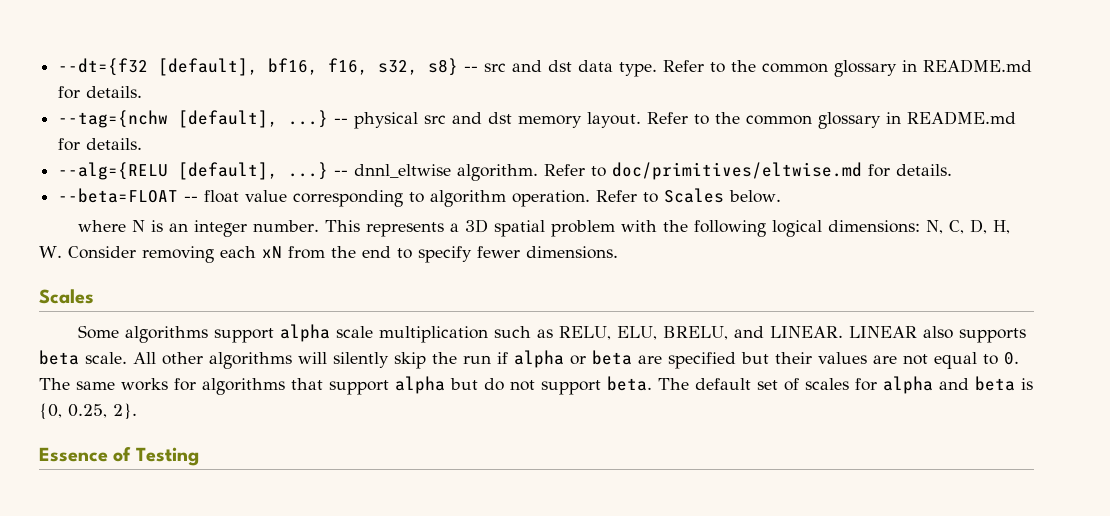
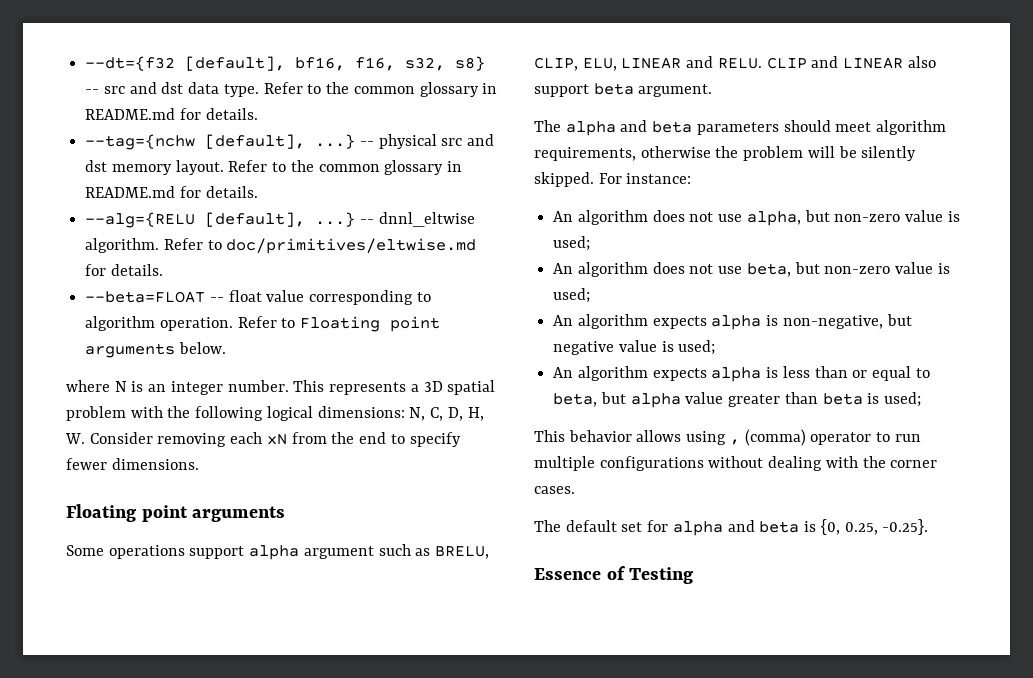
- Refer to Scales below.
+ Refer to Floating point arguments below.
  This represents a 3D spatial problem with the following logical dimensions: N, C, D, H, W. Consider removing each xN from the end to specify fewer dimensions.
- Scales
+ Floating point arguments
- Some algorithms support alpha scale multiplication such as RELU, ELU, BRELU, and LINEAR. LINEAR also supports beta scale. All other algorithms will silently skip the run if alpha or beta are specified but their values are not equal to 0. The same works for algorithms that support alpha but do not support beta. The default set of scales for alpha and beta is {0, 0.25, 2}.
+ Some operations support alpha argument such as BRELU, CLIP, ELU, LINEAR and RELU. CLIP and LINEAR also support beta argument.
+ The alpha and beta parameters should meet algorithm requirements, otherwise the problem will be silently skipped. For instance:
+ An algorithm does not use alpha, but non-zero value is used;
+ An algorithm does not use beta, but non-zero value is used;
+ An algorithm expects alpha is non-negative, but negative value is used;
+ An algorithm expects alpha is less than or equal to beta, but alpha value greater than beta is used;
+ This behavior allows using , (comma) operator to run multiple configurations without dealing with the corner cases.
+ The default set for alpha and beta is {0, 0.25, -0.25}.

